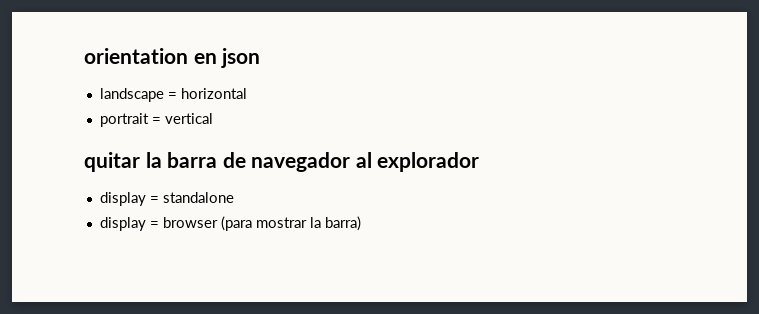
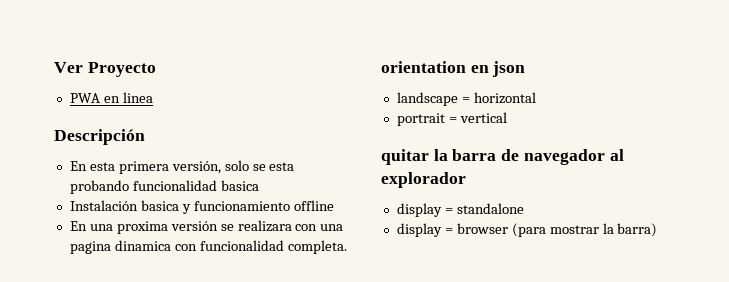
+ Ver Proyecto
+ PWA en linea
+ Descripción
+ En esta primera versión, solo se esta probando funcionalidad basica
+ Instalación basica y funcionamiento offline
+ En una proxima versión se realizara con una pagina dinamica con funcionalidad completa.

